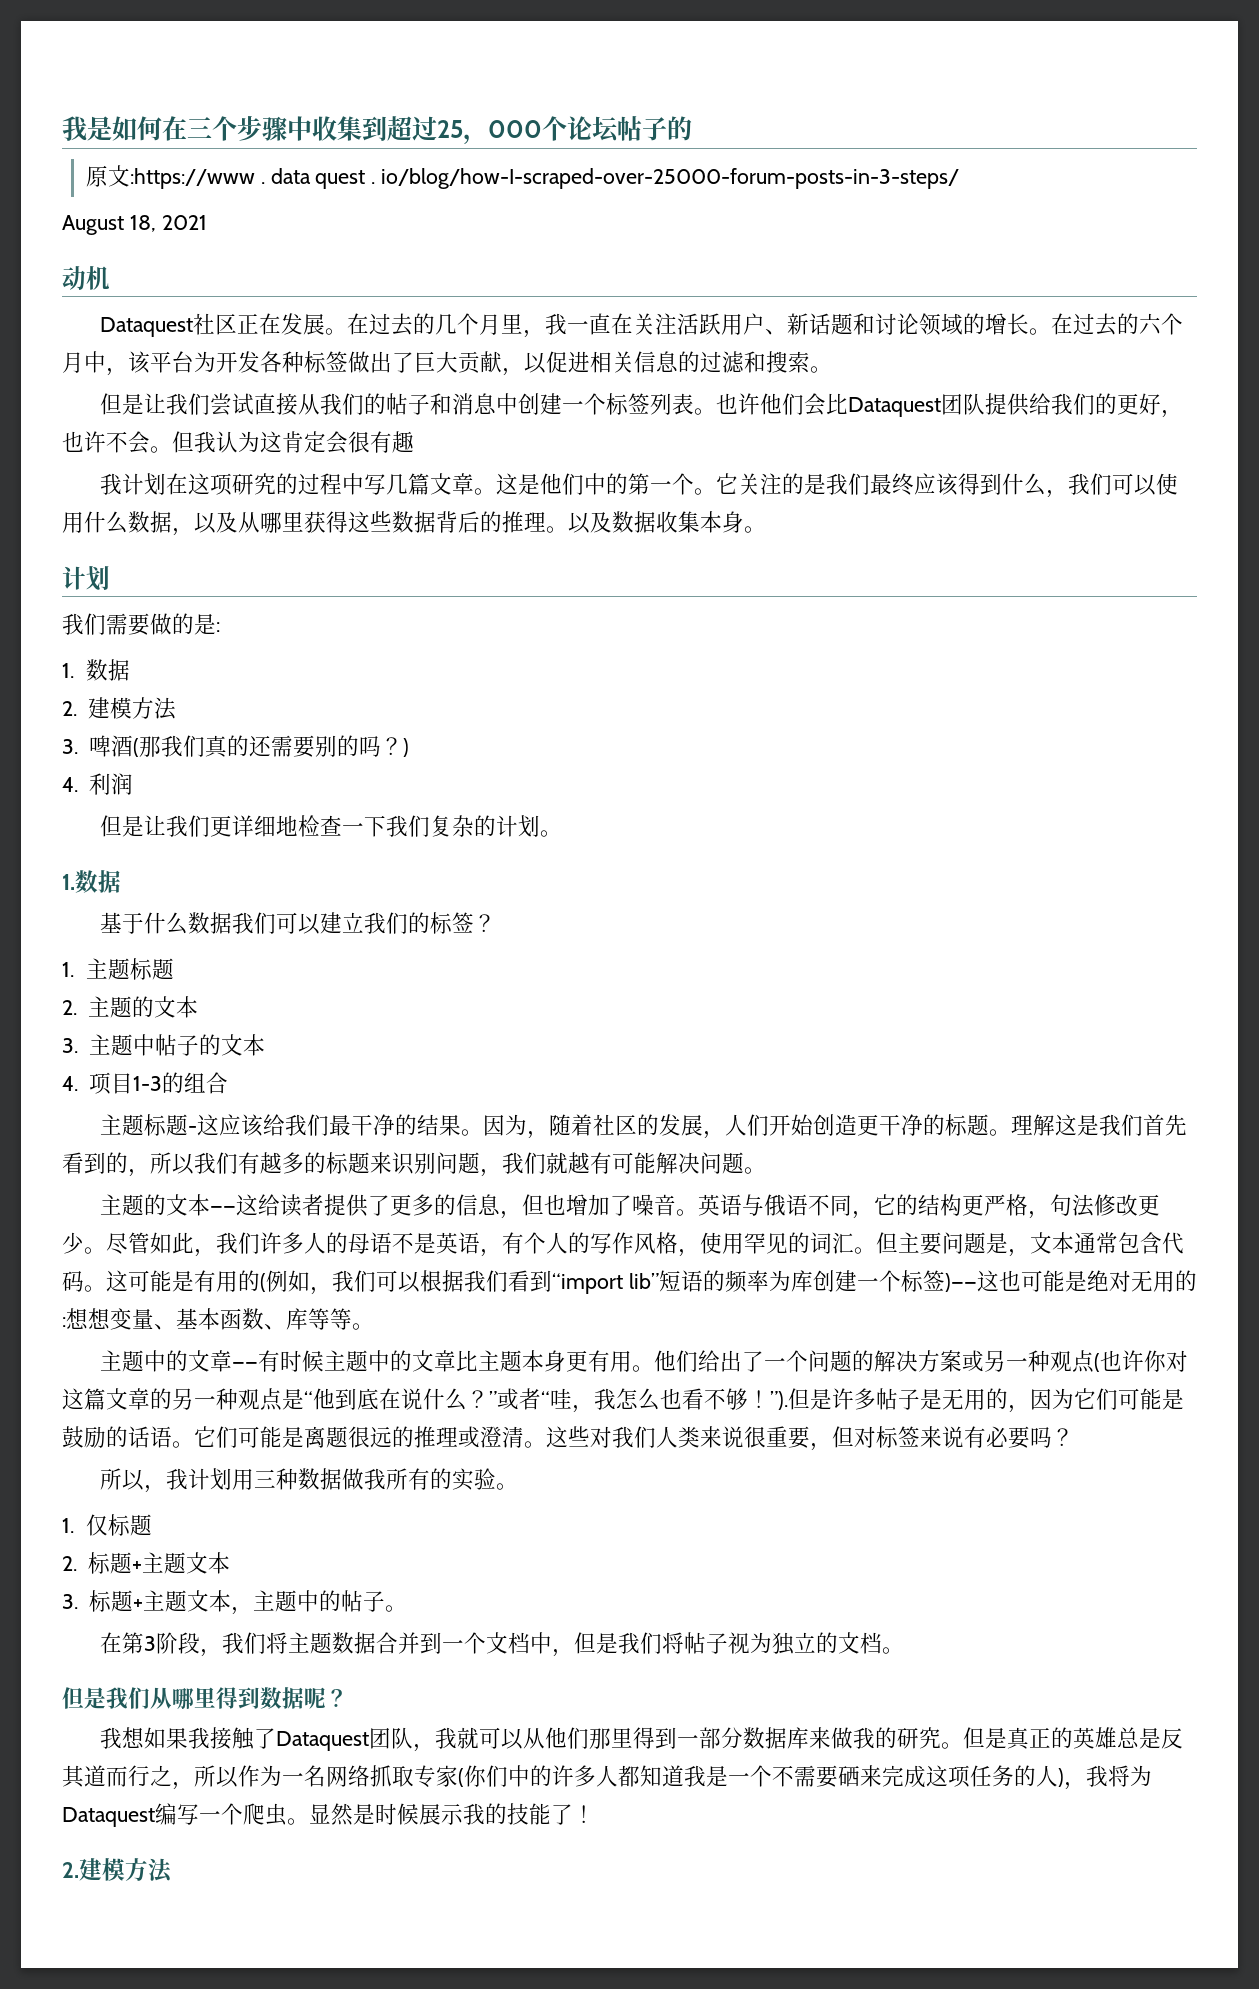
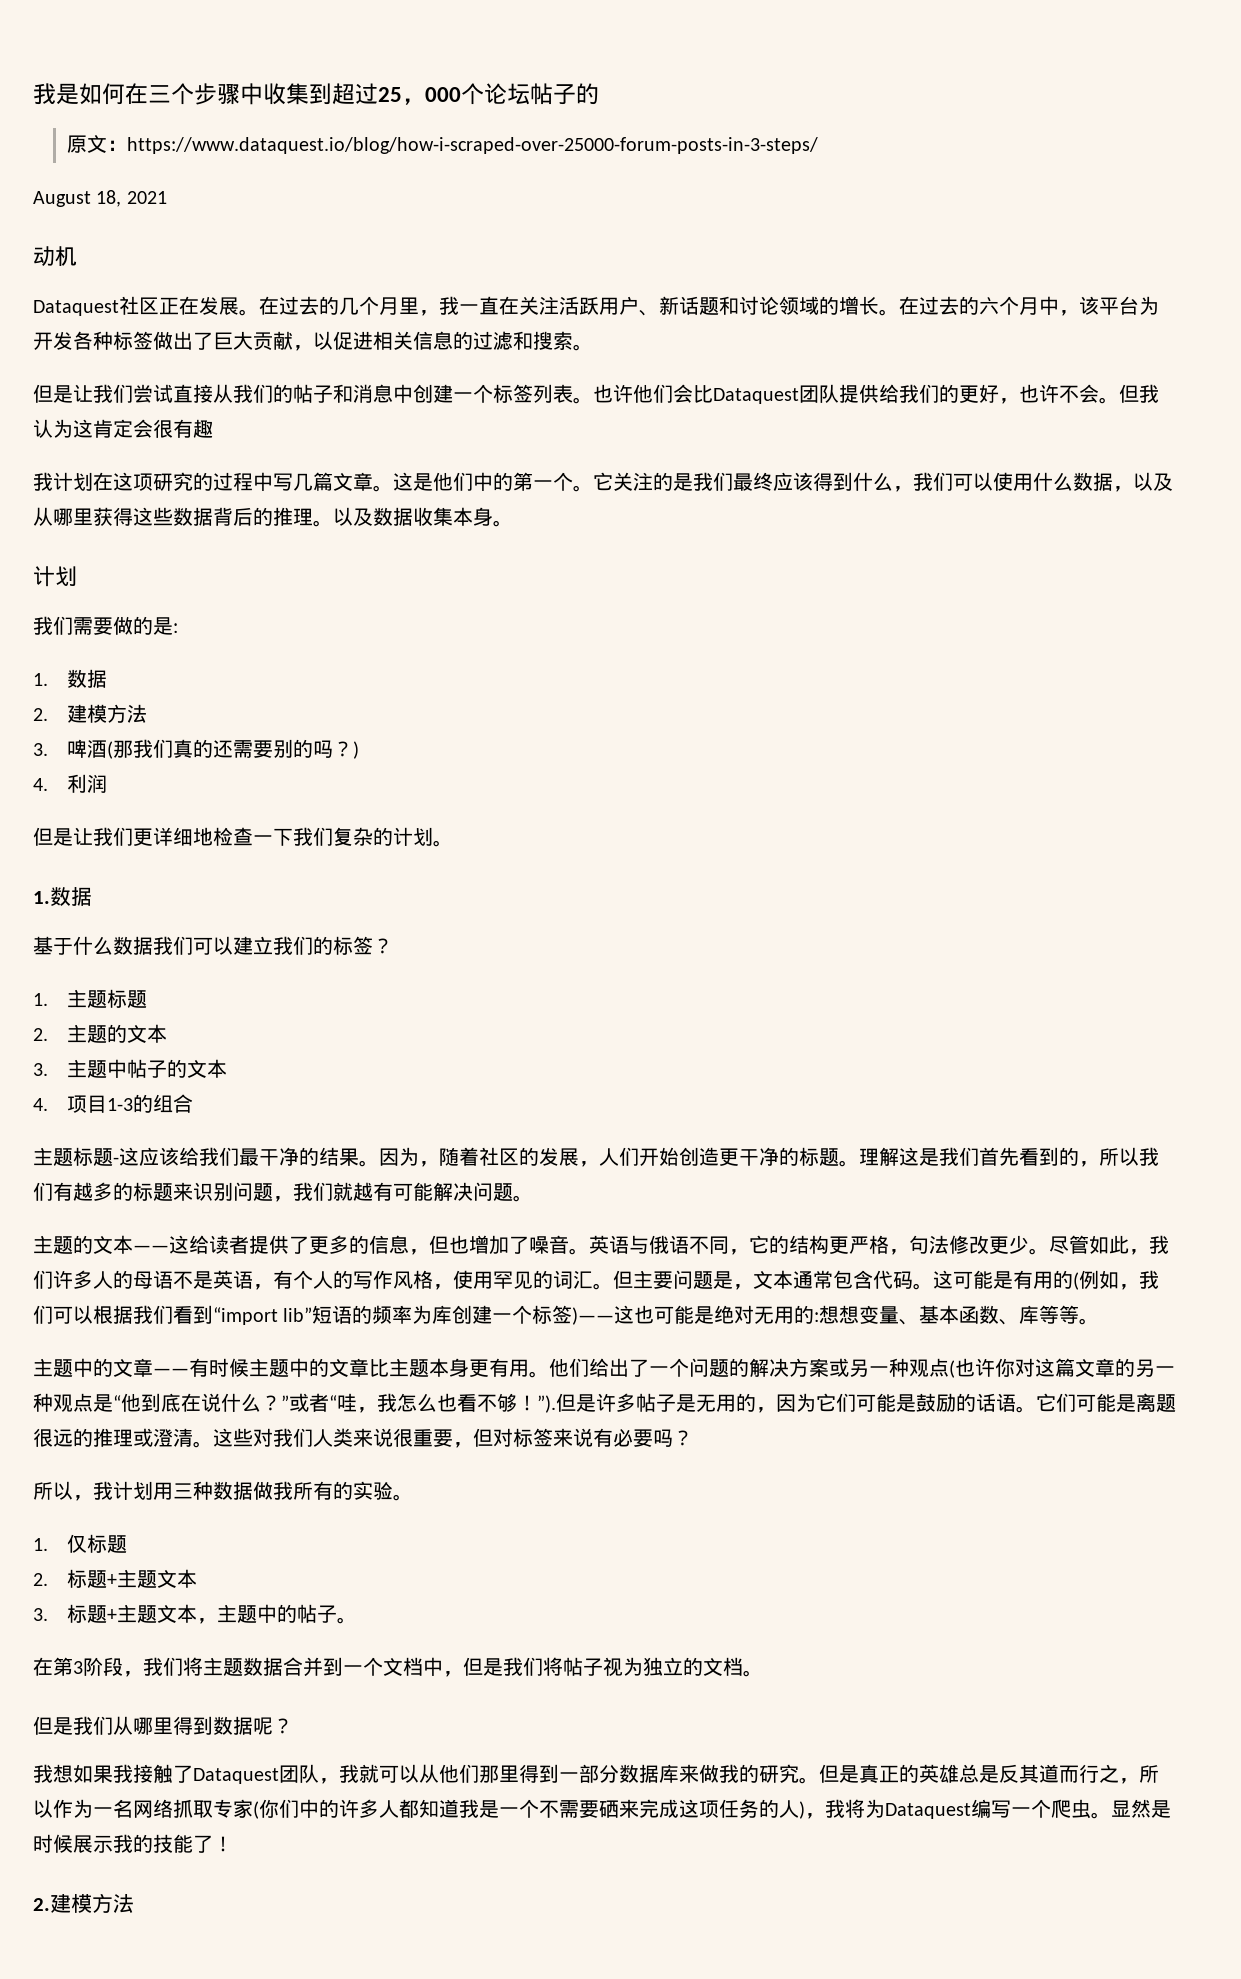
- 原文:https://www . data quest . io/blog/how-I-scraped-over-25000-forum-posts-in-3-steps/
+ 原文：https://www.dataquest.io/blog/how-i-scraped-over-25000-forum-posts-in-3-steps/

